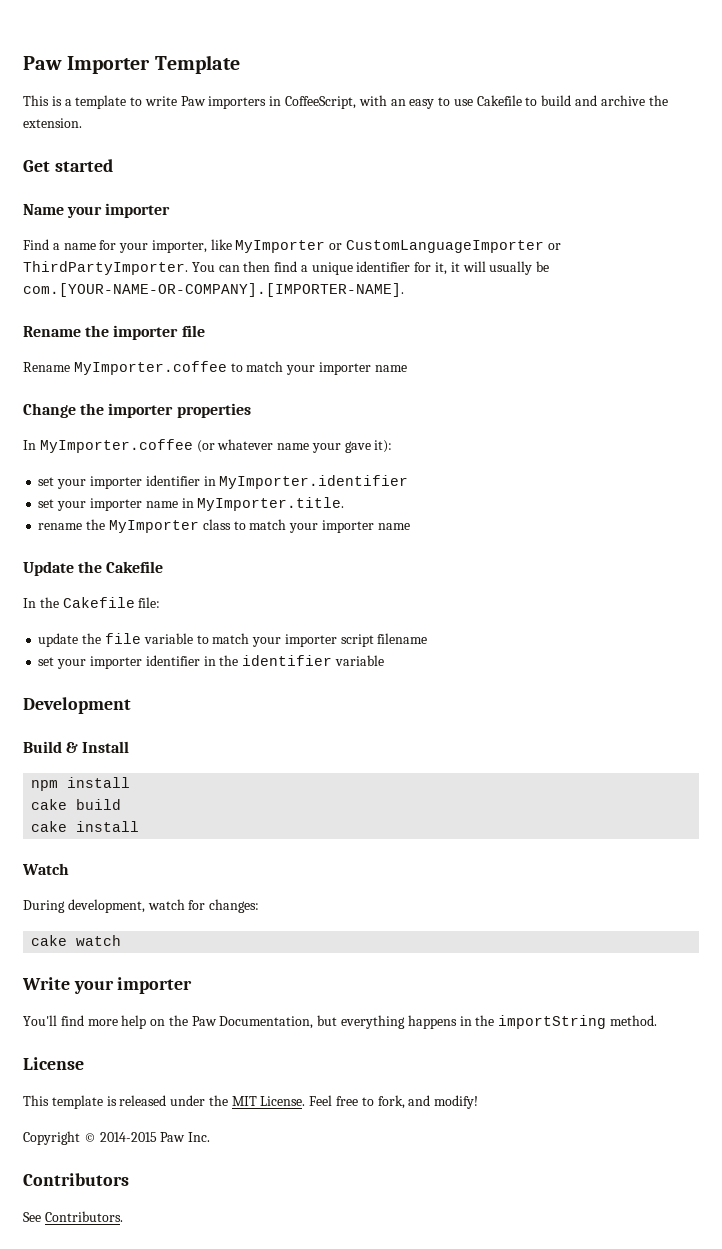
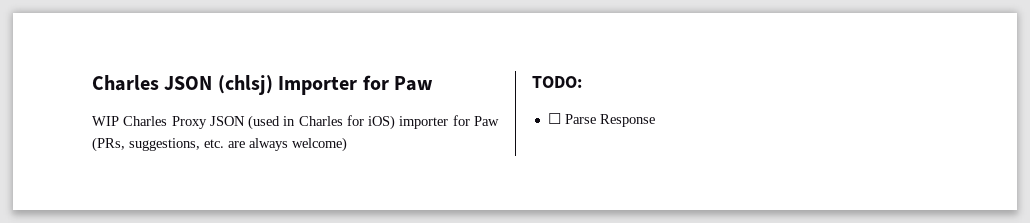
- Paw Importer Template
- This is a template to write Paw importers in CoffeeScript, with an easy to use Cakefile to build and archive the extension.
- Get started
- Name your importer
- Find a name for your importer, like MyImporter or CustomLanguageImporter or ThirdPartyImporter. You can then find a unique identifier for it, it will usually be com.[YOUR-NAME-OR-COMPANY].[IMPORTER-NAME].
- Rename the importer file
- Rename MyImporter.coffee to match your importer name
- Change the importer properties
- In MyImporter.coffee (or whatever name your gave it):
- set your importer identifier in MyImporter.identifier
- set your importer name in MyImporter.title.
- rename the MyImporter class to match your importer name
- Update the Cakefile
- In the Cakefile file:
- update the file variable to match your importer script filename
- set your importer identifier in the identifier variable
- Development
- Build & Install
- npm install
- cake build
- cake install
- Watch
- During development, watch for changes:
- cake watch
- Write your importer
- You'll find more help on the Paw Documentation, but everything happens in the importString method.
- License
- This template is released under the MIT License. Feel free to fork, and modify!
- Copyright © 2014-2015 Paw Inc.
- Contributors
- See Contributors.
+ Charles JSON (chlsj) Importer for Paw
+ WIP Charles Proxy JSON (used in Charles for iOS) importer for Paw (PRs, suggestions, etc. are always welcome)
+ TODO:
+ ☐ Parse Response

